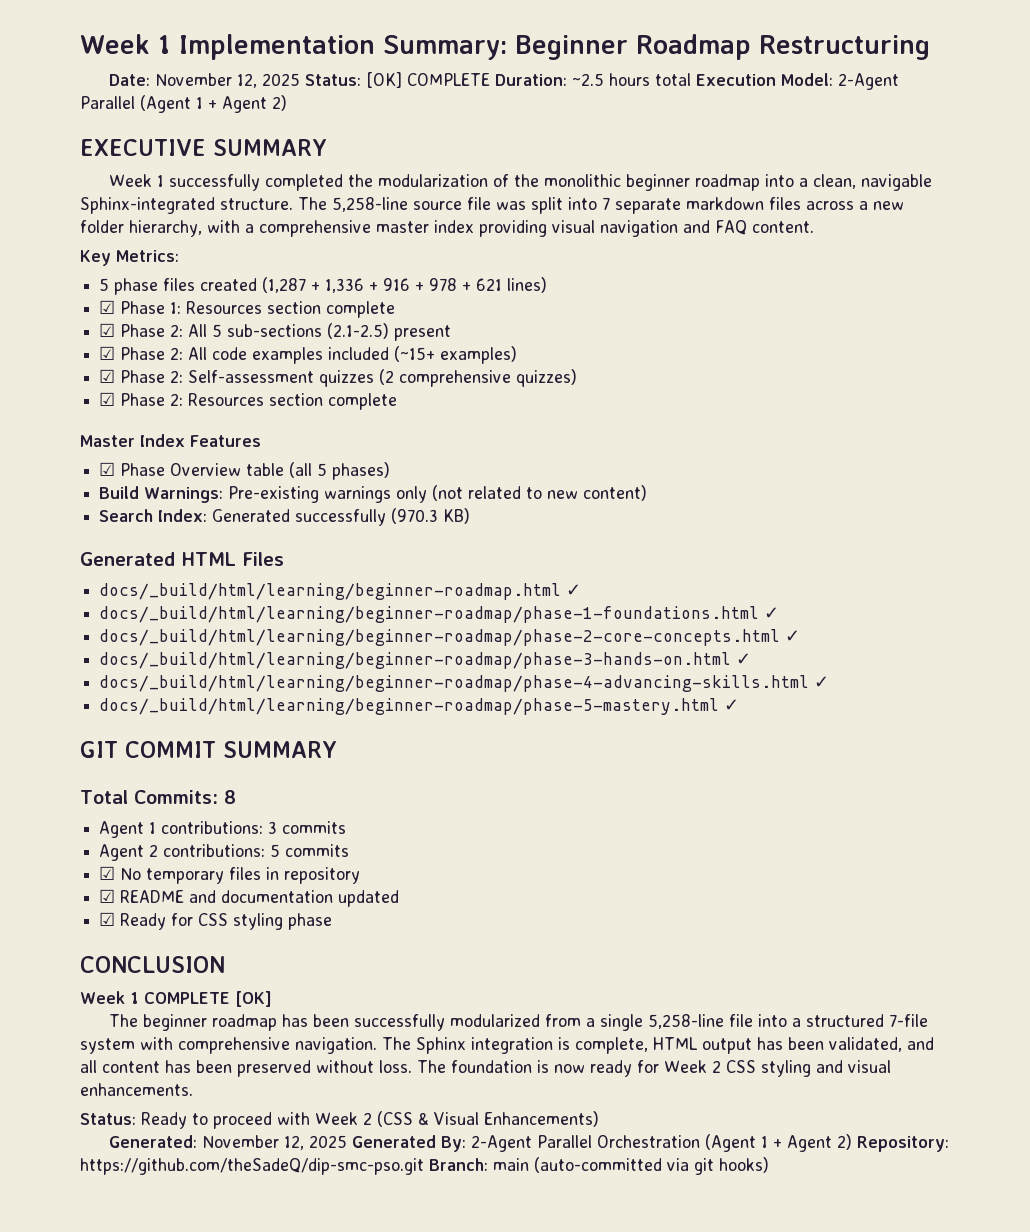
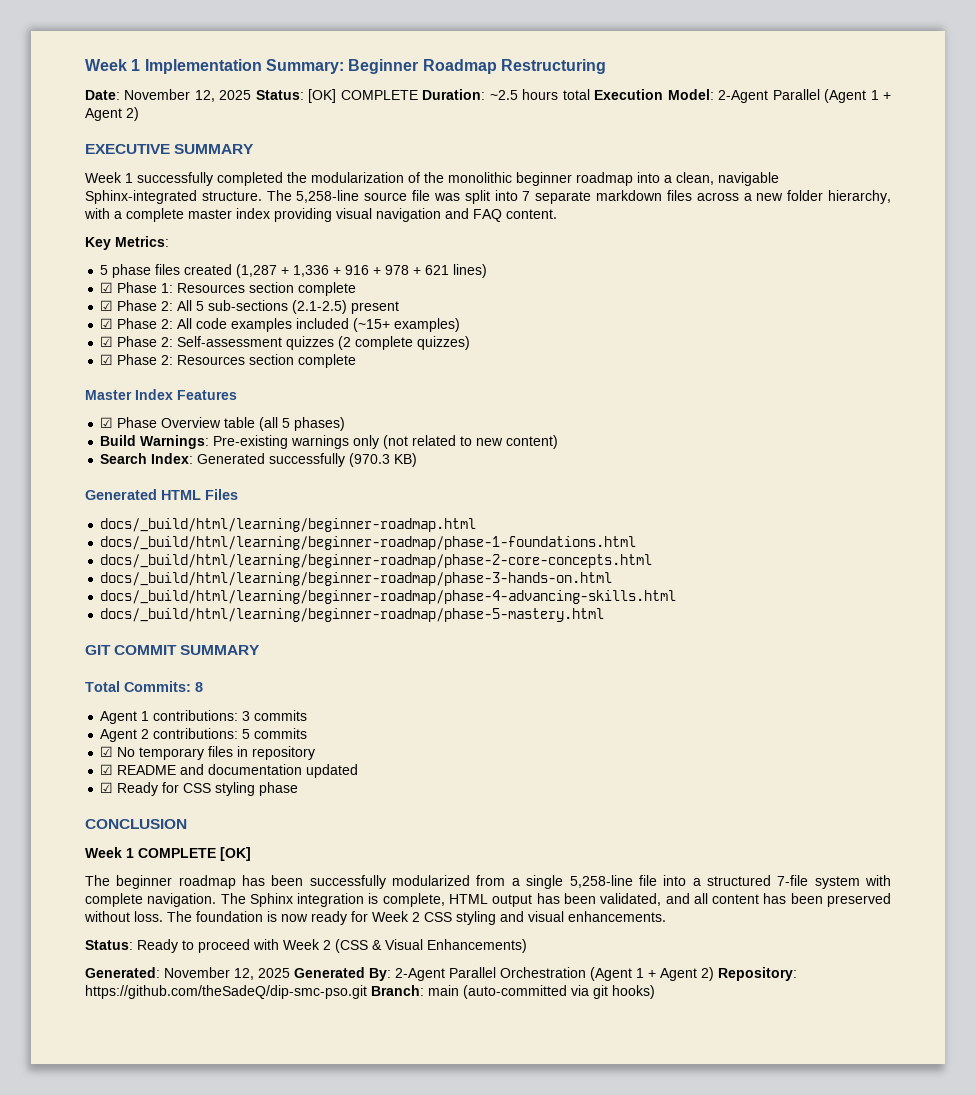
- The 5,258-line source file was split into 7 separate markdown files across a new folder hierarchy, with a comprehensive master index providing visual navigation and FAQ content.
+ The 5,258-line source file was split into 7 separate markdown files across a new folder hierarchy, with a complete master index providing visual navigation and FAQ content.
- ☑ Phase 2: Self-assessment quizzes (2 comprehensive quizzes)
+ ☑ Phase 2: Self-assessment quizzes (2 complete quizzes)
- docs/_build/html/learning/beginner-roadmap.html ✓
+ docs/_build/html/learning/beginner-roadmap.html
- docs/_build/html/learning/beginner-roadmap/phase-1-foundations.html ✓
+ docs/_build/html/learning/beginner-roadmap/phase-1-foundations.html
- docs/_build/html/learning/beginner-roadmap/phase-2-core-concepts.html ✓
+ docs/_build/html/learning/beginner-roadmap/phase-2-core-concepts.html
- docs/_build/html/learning/beginner-roadmap/phase-3-hands-on.html ✓
+ docs/_build/html/learning/beginner-roadmap/phase-3-hands-on.html
- docs/_build/html/learning/beginner-roadmap/phase-4-advancing-skills.html ✓
+ docs/_build/html/learning/beginner-roadmap/phase-4-advancing-skills.html
- docs/_build/html/learning/beginner-roadmap/phase-5-mastery.html ✓
+ docs/_build/html/learning/beginner-roadmap/phase-5-mastery.html
- The beginner roadmap has been successfully modularized from a single 5,258-line file into a structured 7-file system with comprehensive navigation.
+ The beginner roadmap has been successfully modularized from a single 5,258-line file into a structured 7-file system with complete navigation.

